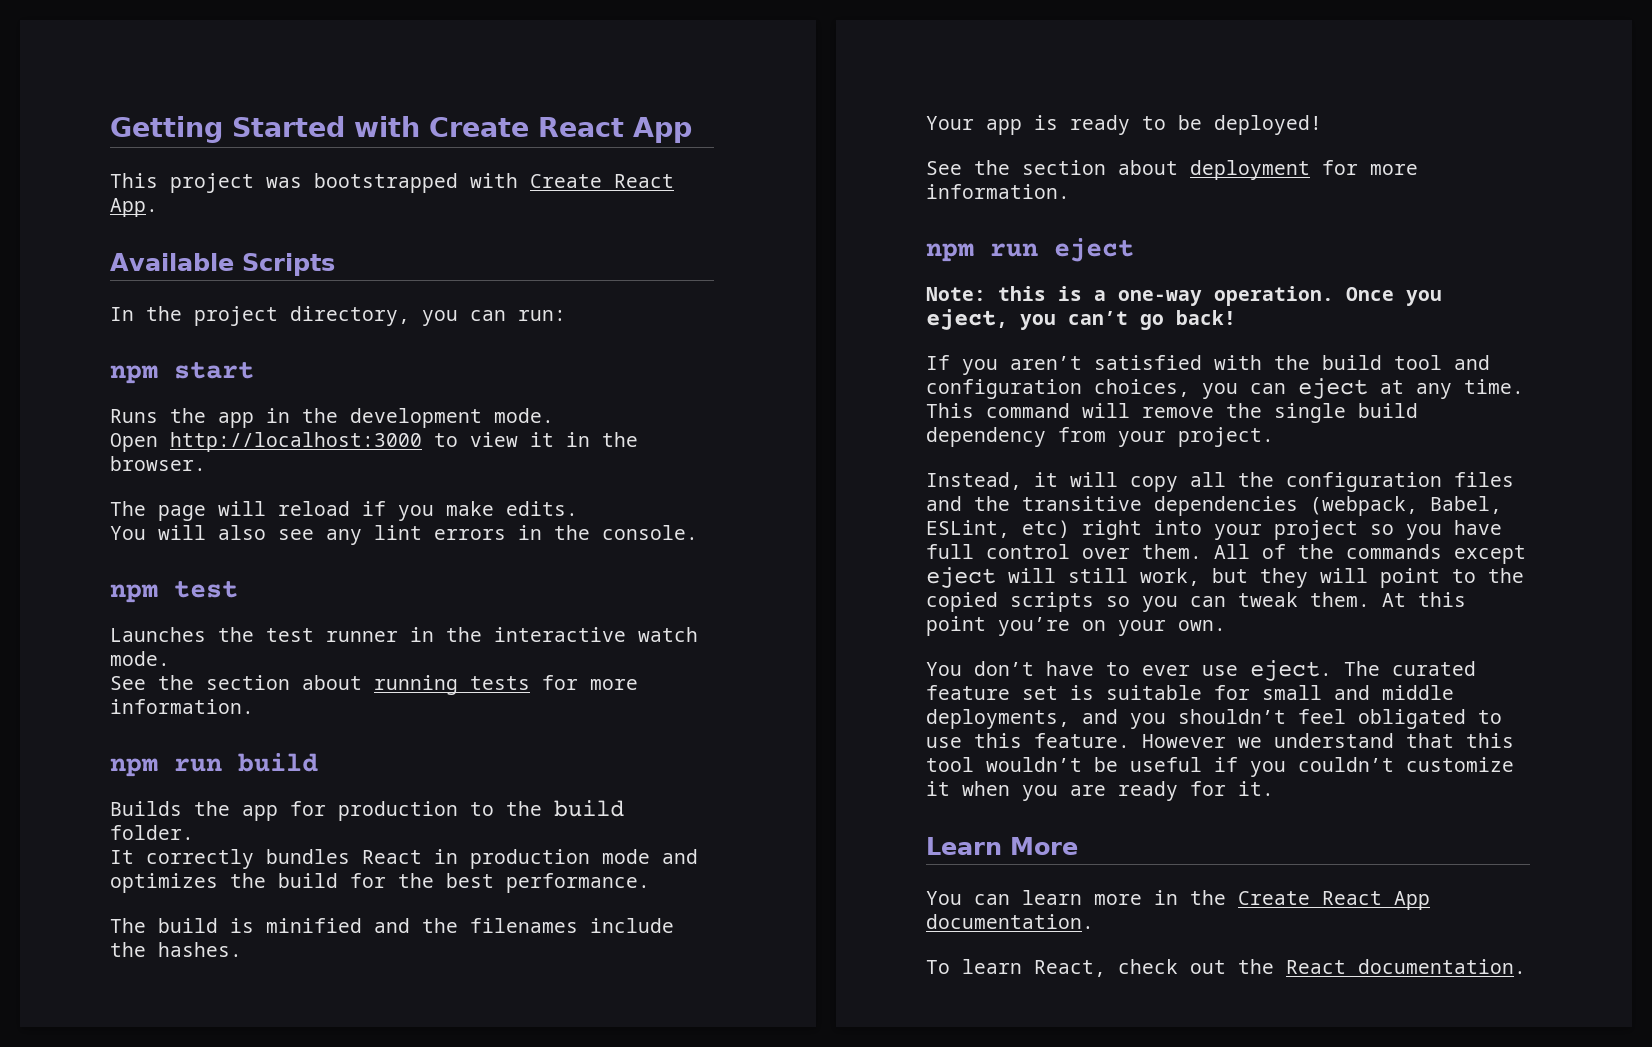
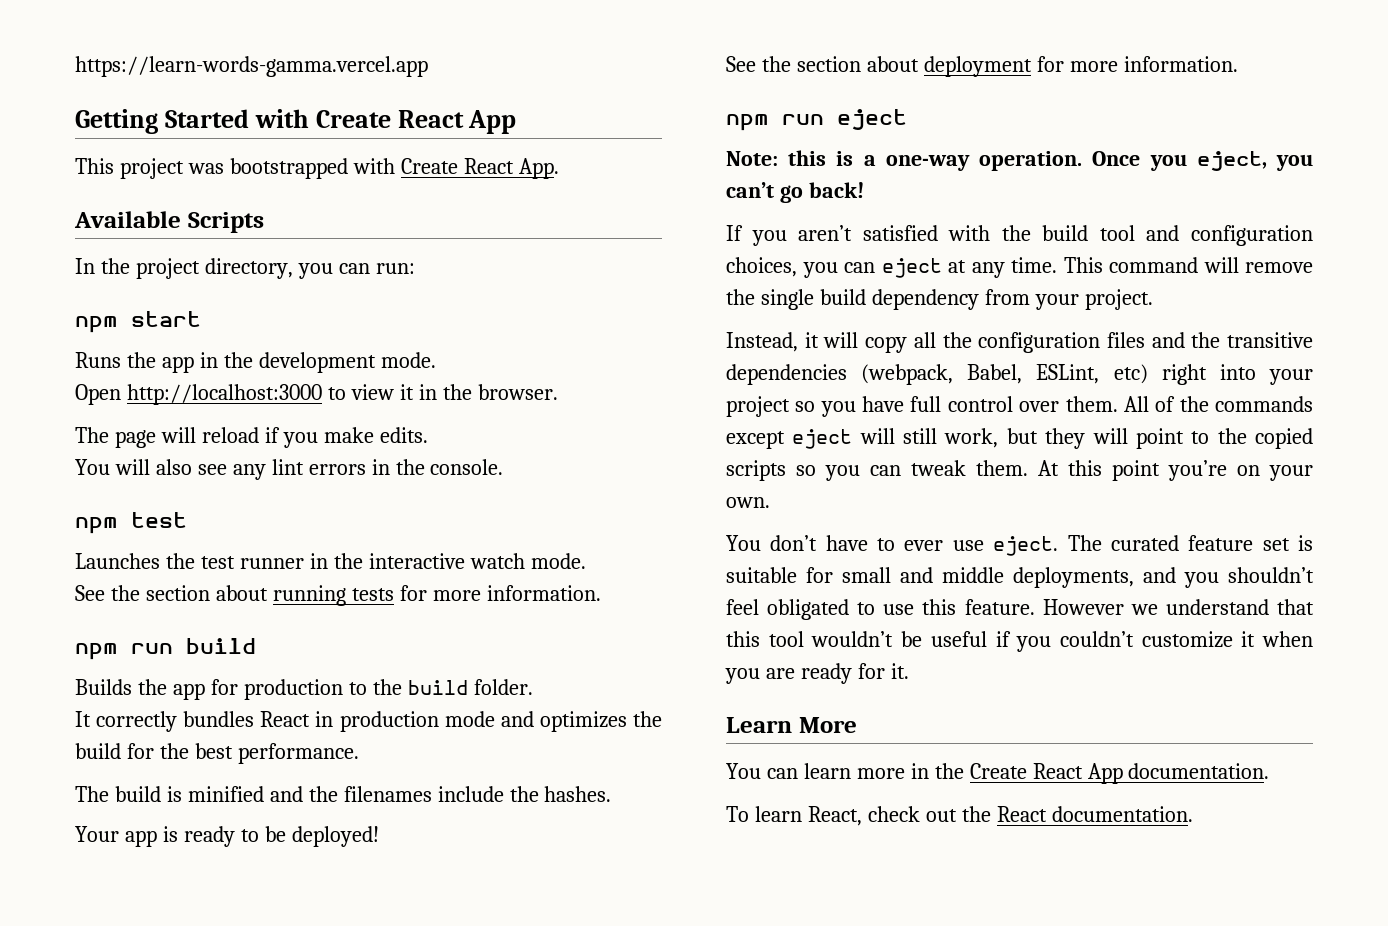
+ https://learn-words-gamma.vercel.app

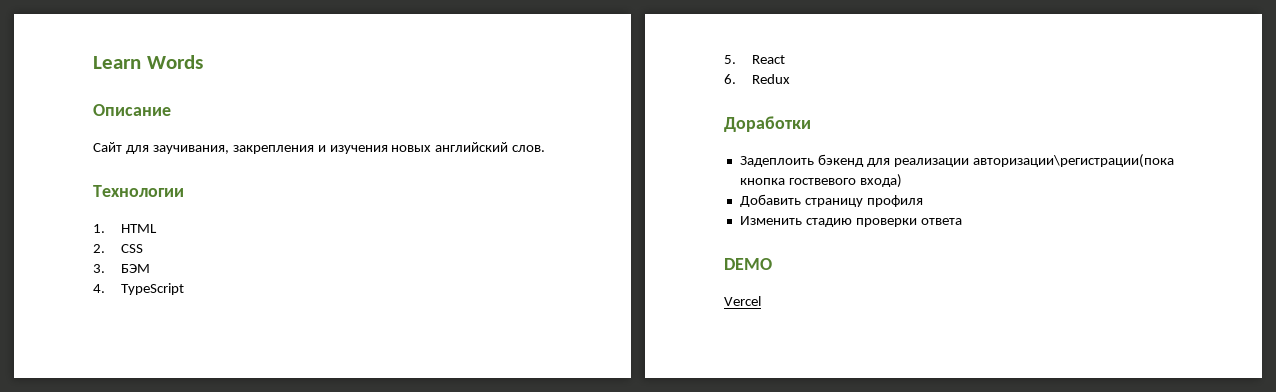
- https://learn-words-gamma.vercel.app
- Getting Started with Create React App
- This project was bootstrapped with Create React App.
- Available Scripts
- In the project directory, you can run:
- npm start
- Runs the app in the development mode.
- Open http://localhost:3000 to view it in the browser.
- The page will reload if you make edits.
- You will also see any lint errors in the console.
- npm test
- Launches the test runner in the interactive watch mode.
- See the section about running tests for more information.
- npm run build
- Builds the app for production to the build folder.
- It correctly bundles React in production mode and optimizes the build for the best performance.
- The build is minified and the filenames include the hashes.
- Your app is ready to be deployed!
- See the section about deployment for more information.
- npm run eject
- Note: this is a one-way operation. Once you eject, you can’t go back!
- If you aren’t satisfied with the build tool and configuration choices, you can eject at any time. This command will remove the single build dependency from your project.
- Instead, it will copy all the configuration files and the transitive dependencies (webpack, Babel, ESLint, etc) right into your project so you have full control over them. All of the commands except eject will still work, but they will point to the copied scripts so you can tweak them. At this point you’re on your own.
- You don’t have to ever use eject. The curated feature set is suitable for small and middle deployments, and you shouldn’t feel obligated to use this feature. However we understand that this tool wouldn’t be useful if you couldn’t customize it when you are ready for it.
- Learn More
- You can learn more in the Create React App documentation.
- To learn React, check out the React documentation.
+ Learn Words
+ Описание
+ Сайт для заучивания, закрепления и изучения новых английский слов.
+ Технологии
+ 1. HTML
+ 2. CSS
+ 3. БЭМ
+ 4. TypeScript
+ 5. React
+ 6. Redux
+ Доработки
+ Задеплоить бэкенд для реализации авторизации\регистрации(пока кнопка гоствевого входа)
+ Добавить страницу профиля
+ Изменить стадию проверки ответа
+ DEMO
+ Vercel

